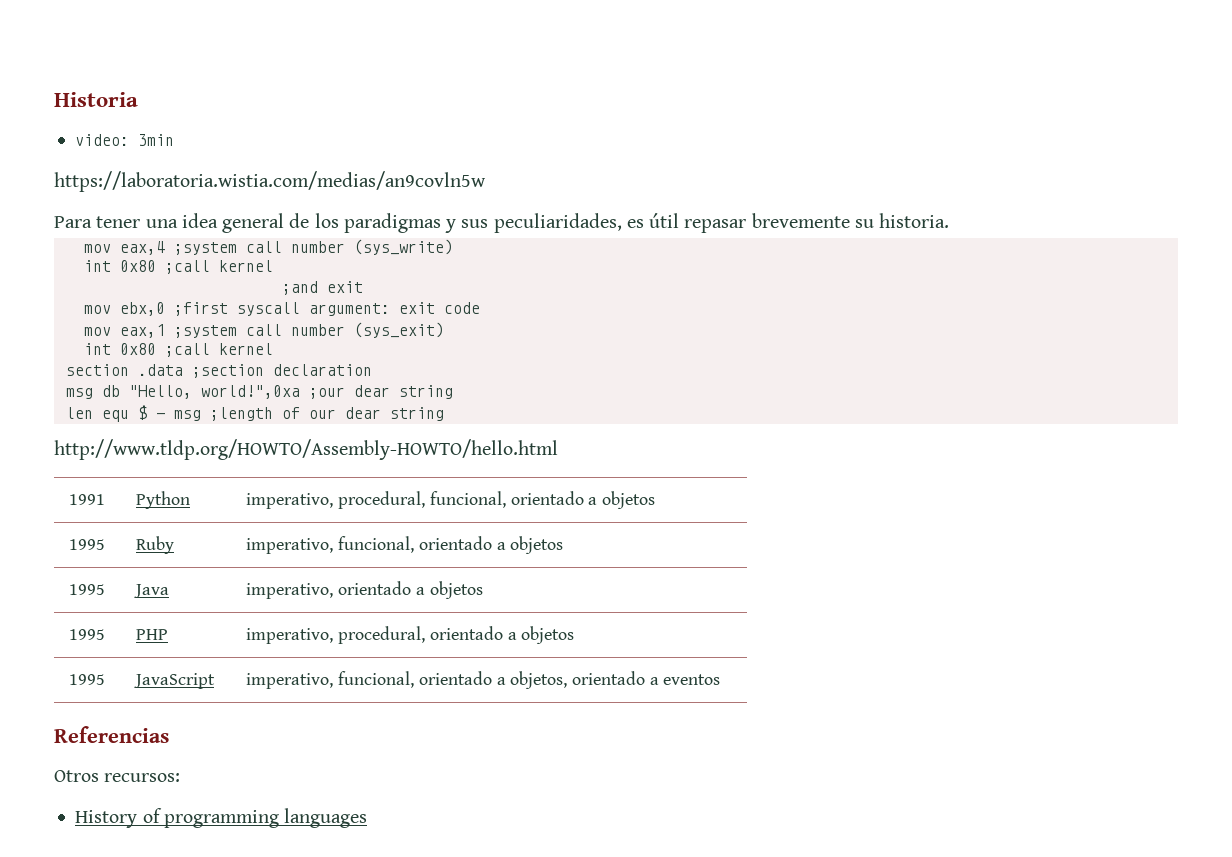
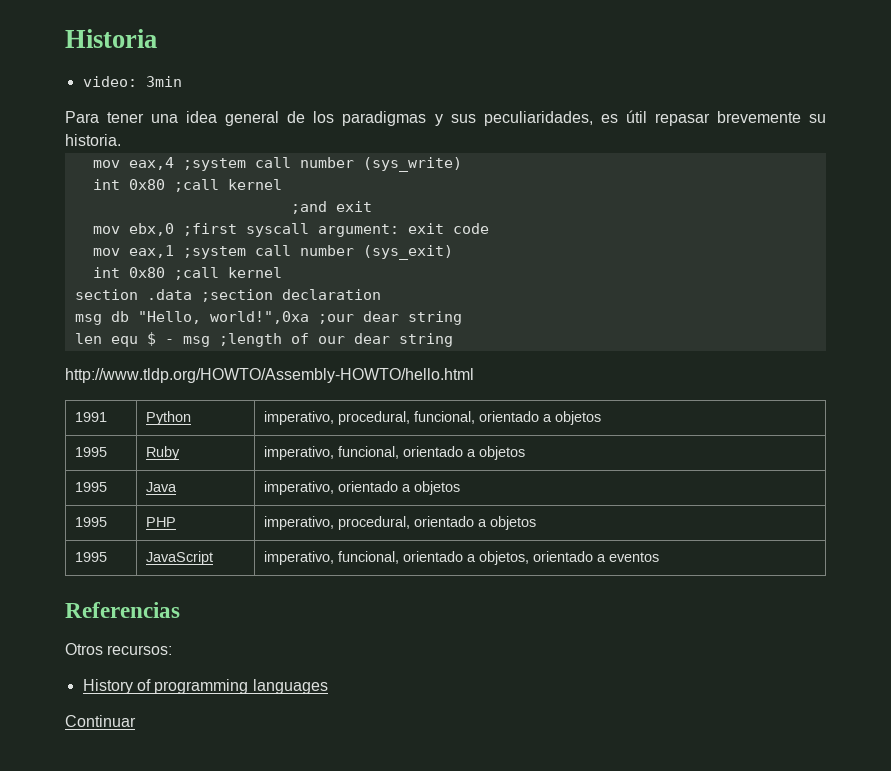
- https://laboratoria.wistia.com/medias/an9covln5w
+ Continuar

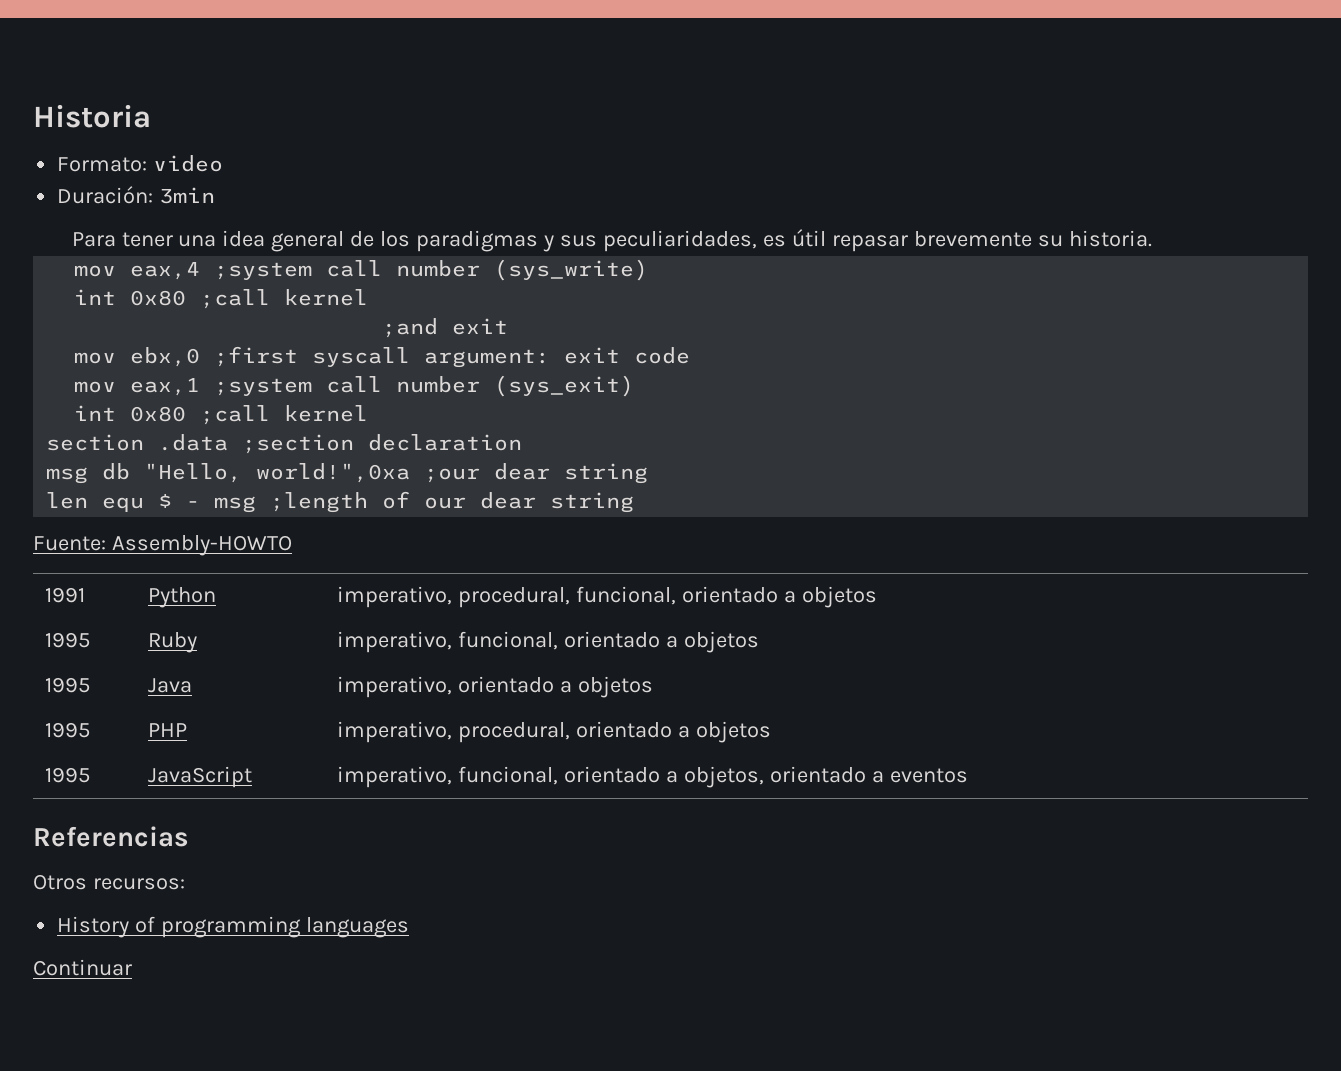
- video: 3min
+ Formato: video
+ Duración: 3min
- http://www.tldp.org/HOWTO/Assembly-HOWTO/hello.html
+ Fuente: Assembly-HOWTO

